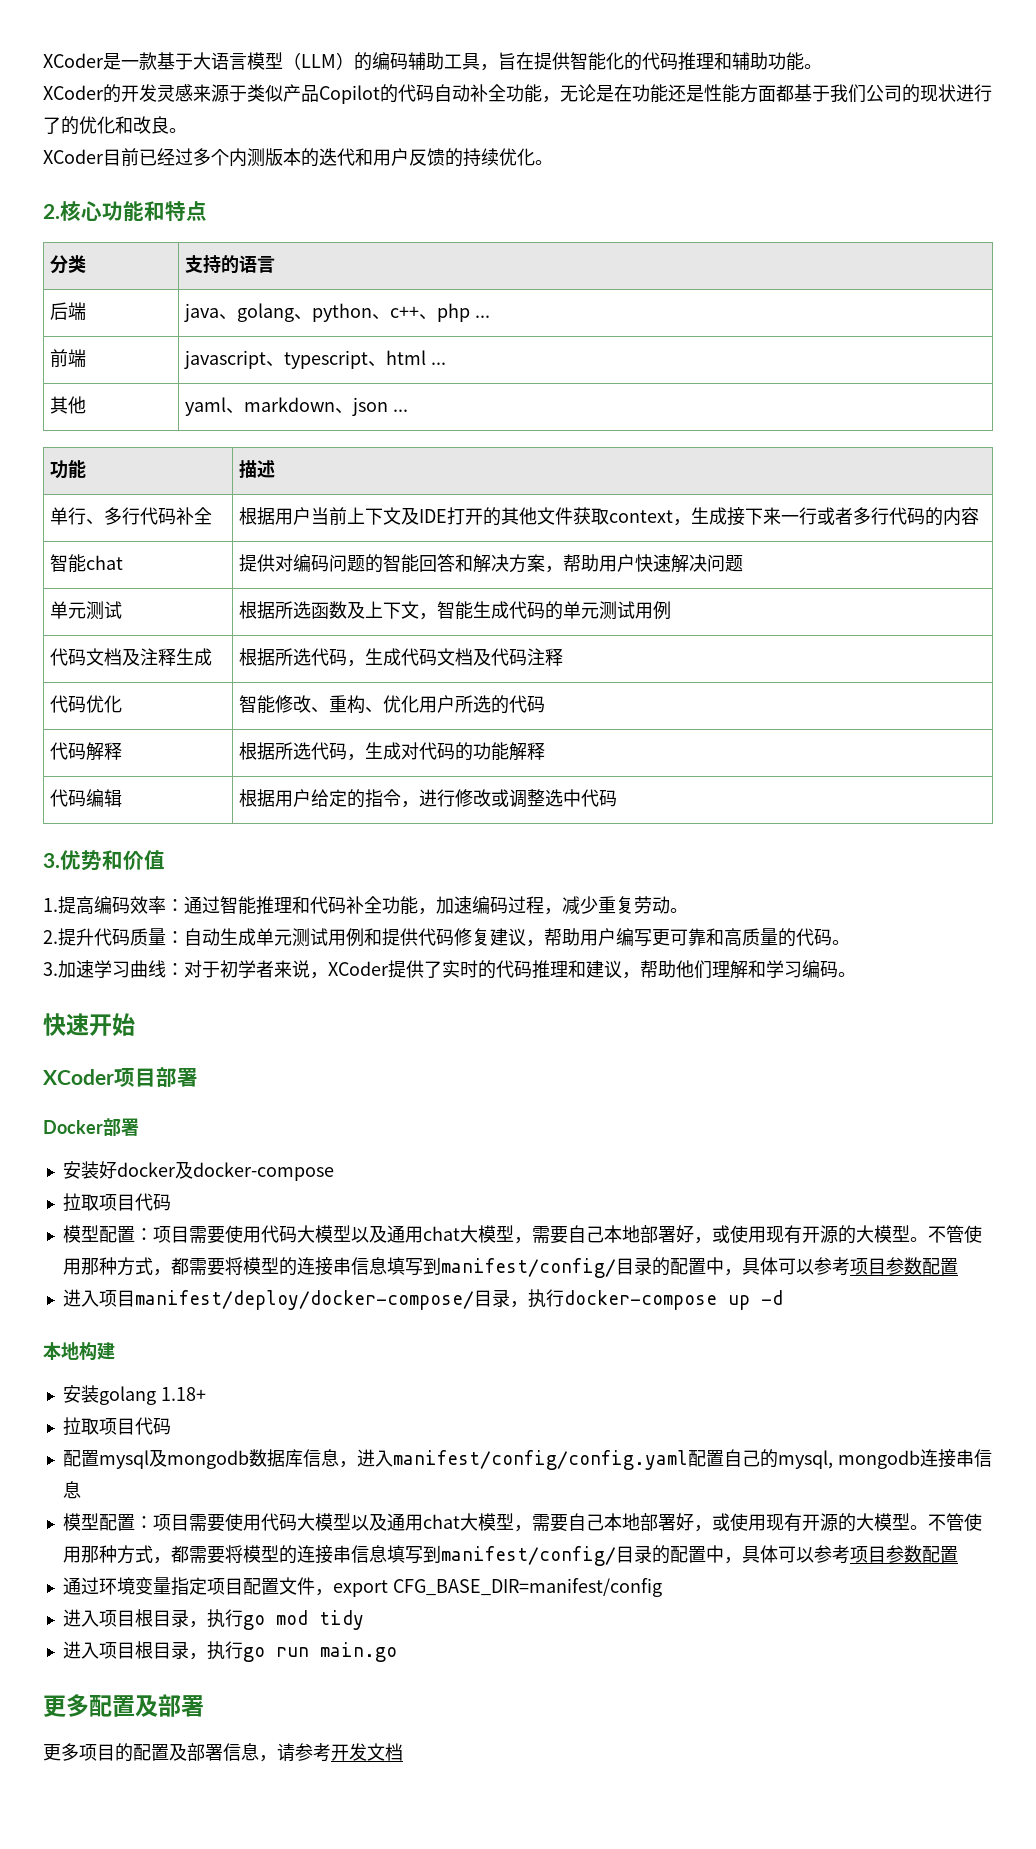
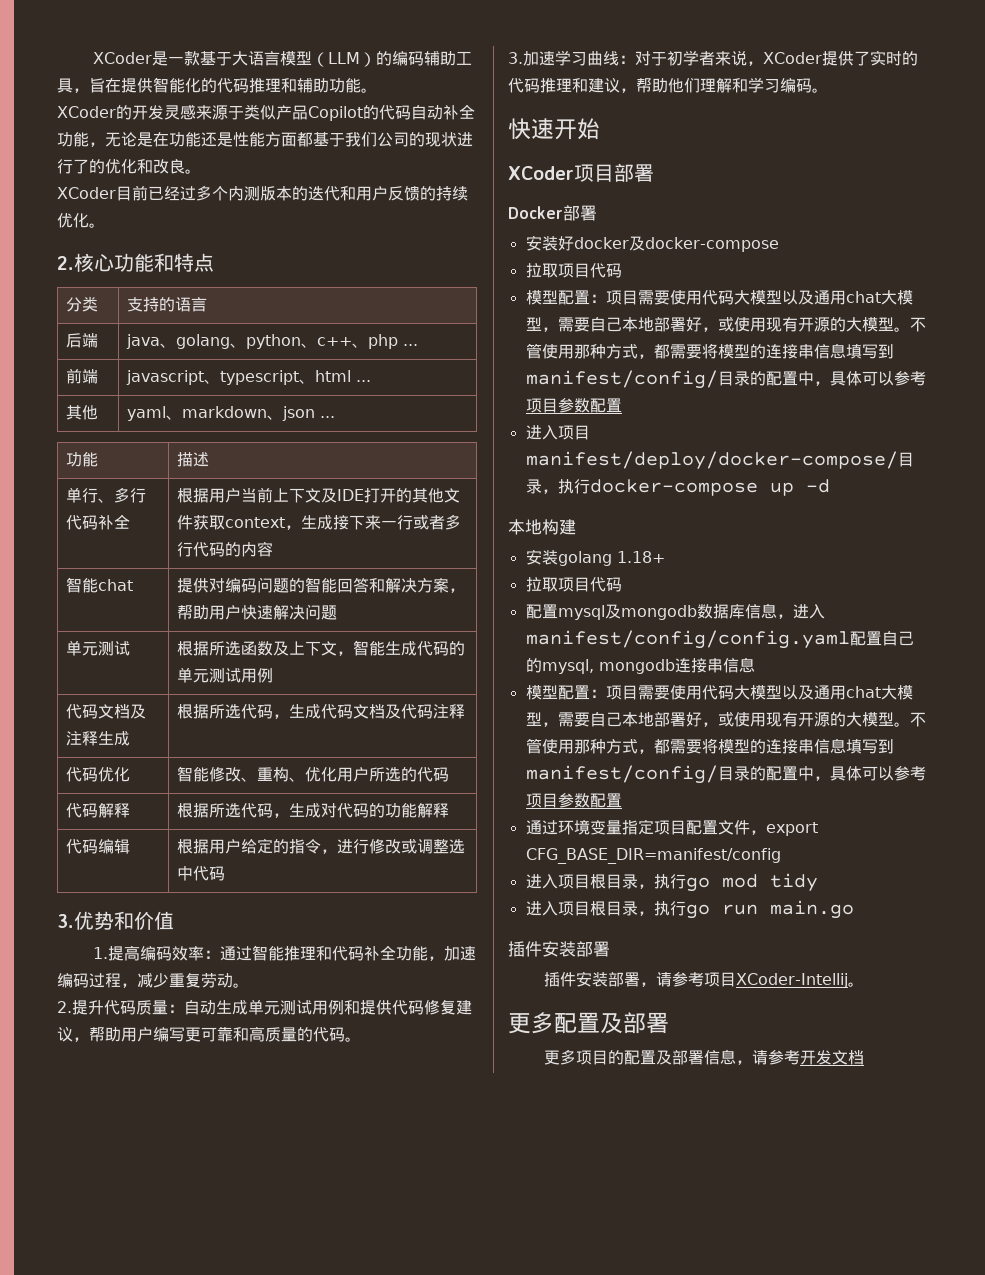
  进入项目根目录，执行go run main.go
+ 插件安装部署
+ 插件安装部署，请参考项目XCoder-Intellij。

